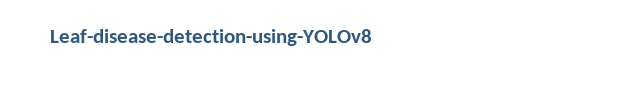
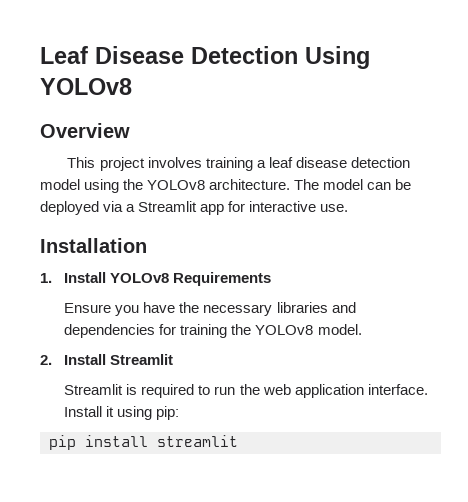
- Leaf-disease-detection-using-YOLOv8
+ Leaf Disease Detection Using YOLOv8
+ Overview
+ This project involves training a leaf disease detection model using the YOLOv8 architecture. The model can be deployed via a Streamlit app for interactive use.
+ Installation
+ 1. Install YOLOv8 Requirements
+ Ensure you have the necessary libraries and dependencies for training the YOLOv8 model.
+ 2. Install Streamlit
+ Streamlit is required to run the web application interface. Install it using pip:
+ pip install streamlit

